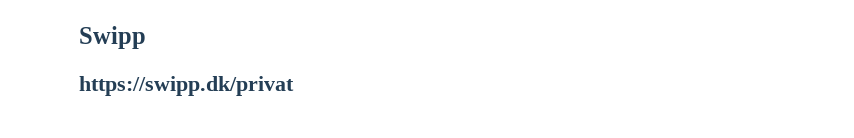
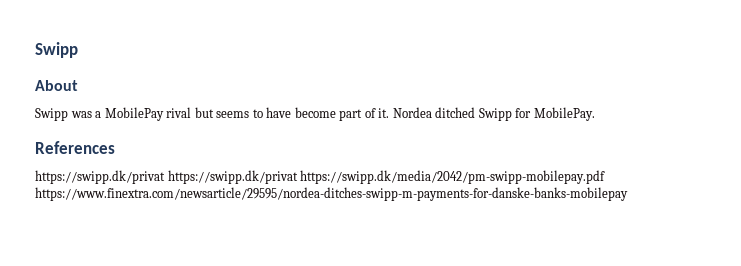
- https://swipp.dk/privat
+ About
+ Swipp was a MobilePay rival but seems to have become part of it. Nordea ditched Swipp for MobilePay.
+ References
+ https://swipp.dk/privat https://swipp.dk/privat https://swipp.dk/media/2042/pm-swipp-mobilepay.pdf https://www.finextra.com/newsarticle/29595/nordea-ditches-swipp-m-payments-for-danske-banks-mobilepay

